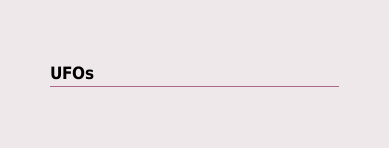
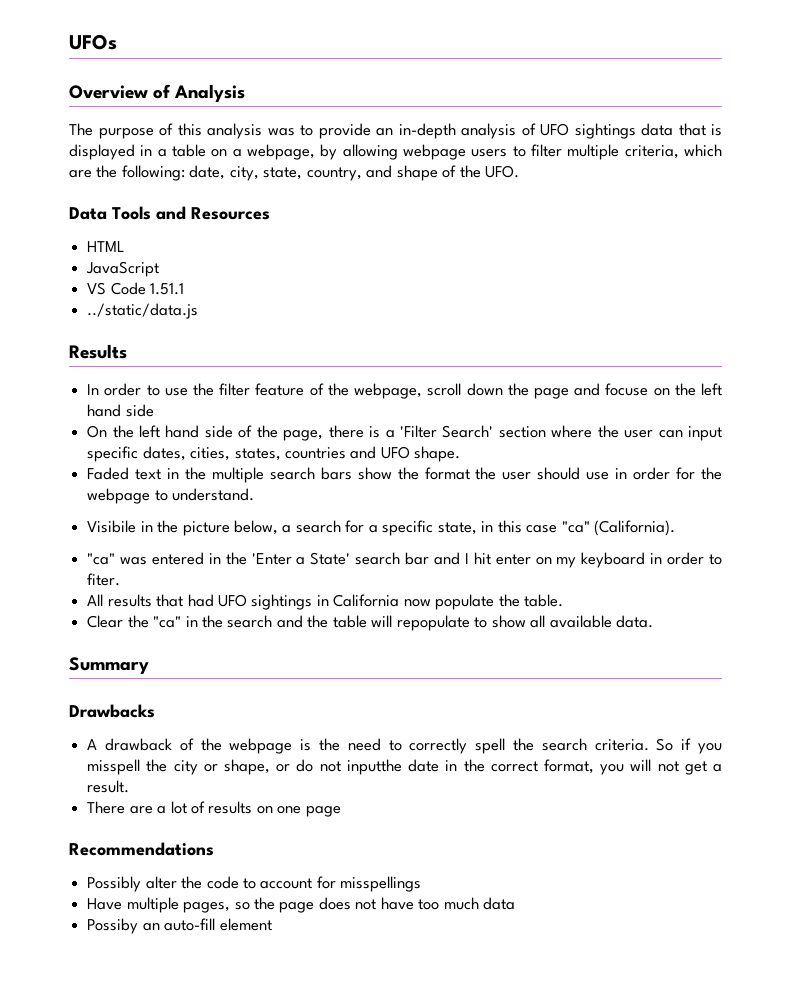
+ Overview of Analysis
+ The purpose of this analysis was to provide an in-depth analysis of UFO sightings data that is displayed in a table on a webpage, by allowing webpage users to filter multiple criteria, which are the following: date, city, state, country, and shape of the UFO.
+ Data Tools and Resources
+ HTML
+ JavaScript
+ VS Code 1.51.1
+ ../static/data.js
+ Results
+ In order to use the filter feature of the webpage, scroll down the page and focuse on the left hand side
+ On the left hand side of the page, there is a 'Filter Search' section where the user can input specific dates, cities, states, countries and UFO shape.
+ Faded text in the multiple search bars show the format the user should use in order for the webpage to understand.
+ Visibile in the picture below, a search for a specific state, in this case "ca" (California).
+ "ca" was entered in the 'Enter a State' search bar and I hit enter on my keyboard in order to fiter.
+ All results that had UFO sightings in California now populate the table.
+ Clear the "ca" in the search and the table will repopulate to show all available data.
+ Summary
+ Drawbacks
+ A drawback of the webpage is the need to correctly spell the search criteria. So if you misspell the city or shape, or do not inputthe date in the correct format, you will not get a result.
+ There are a lot of results on one page
+ Recommendations
+ Possibly alter the code to account for misspellings
+ Have multiple pages, so the page does not have too much data
+ Possiby an auto-fill element

